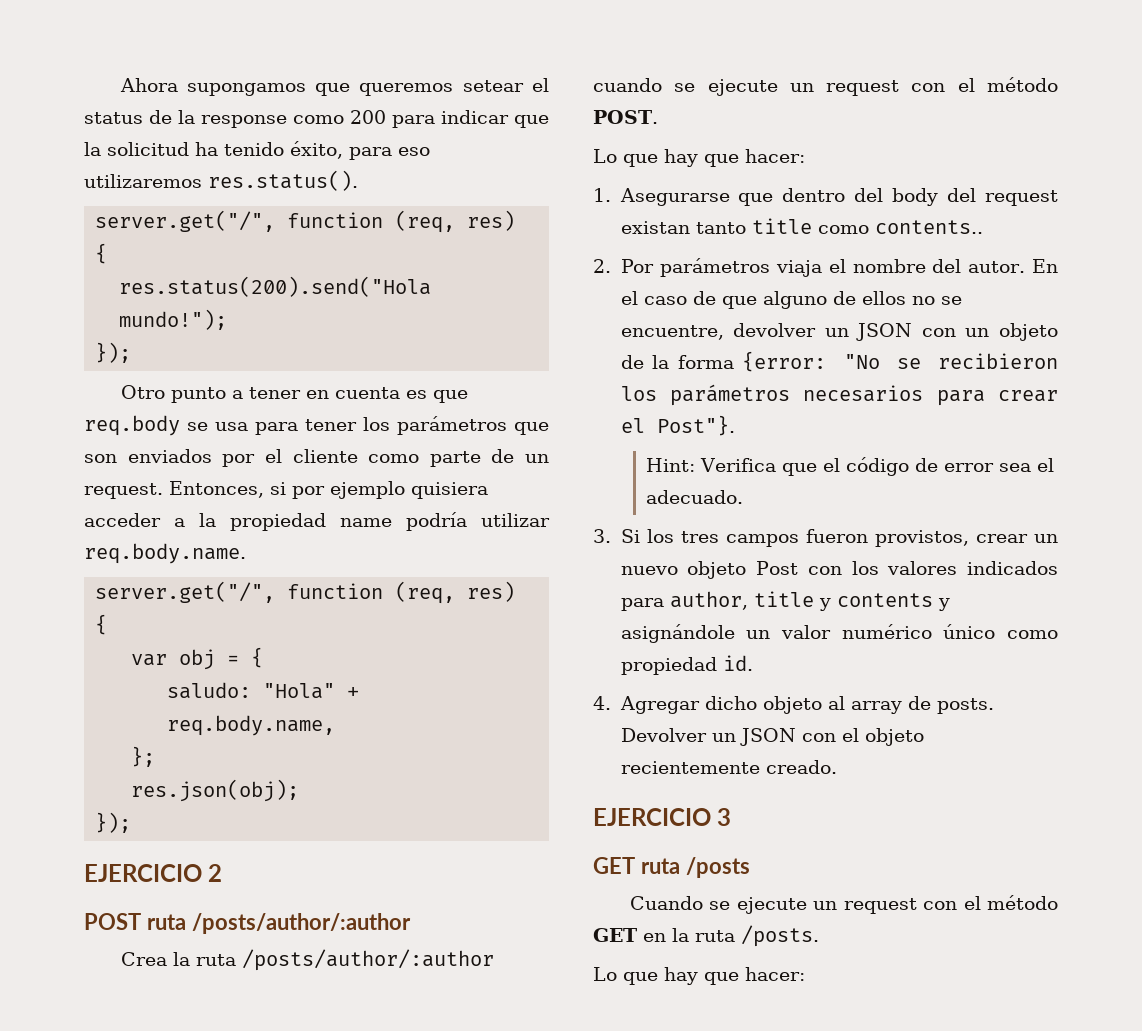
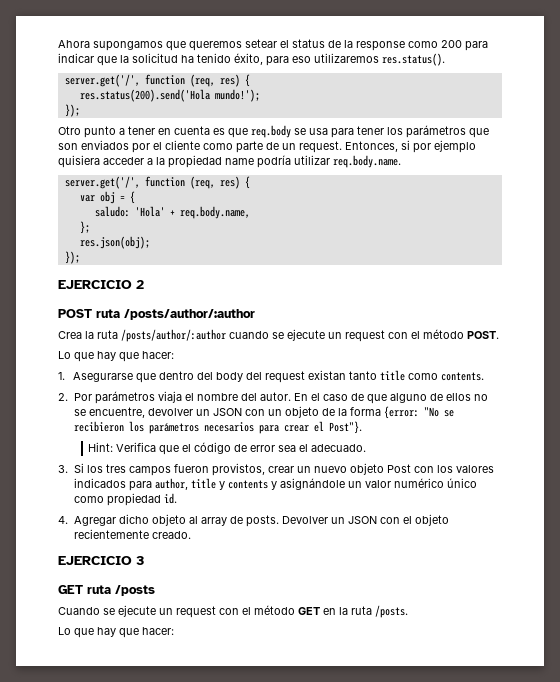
  Ahora supongamos que queremos setear el status de la response como 200 para indicar que la solicitud ha tenido éxito, para eso utilizaremos res.status().
- server.get("/", function (req, res) {
- res.status(200).send("Hola mundo!");
+ server.get('/', function (req, res) {
+ res.status(200).send('Hola mundo!');
  Entonces, si por ejemplo quisiera acceder a la propiedad name podría utilizar req.body.name.
- server.get("/", function (req, res) {
+ server.get('/', function (req, res) {
- saludo: "Hola" + req.body.name,
+ saludo: 'Hola' + req.body.name,
- 1. Asegurarse que dentro del body del request existan tanto title como contents..
+ 1. Asegurarse que dentro del body del request existan tanto title como contents.

